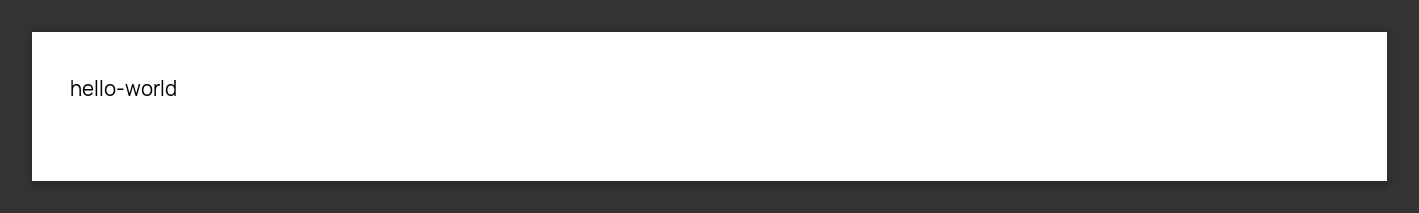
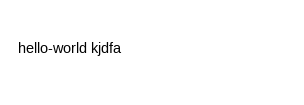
- hello-world
+ hello-world kjdfa

